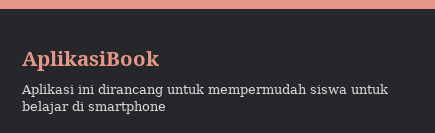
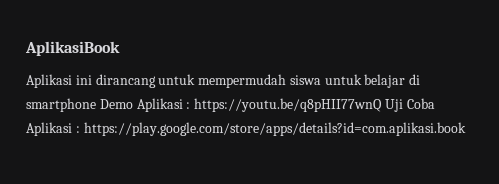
- Aplikasi ini dirancang untuk mempermudah siswa untuk belajar di smartphone
+ Aplikasi ini dirancang untuk mempermudah siswa untuk belajar di smartphone Demo Aplikasi : https://youtu.be/q8pHII77wnQ Uji Coba Aplikasi : https://play.google.com/store/apps/details?id=com.aplikasi.book

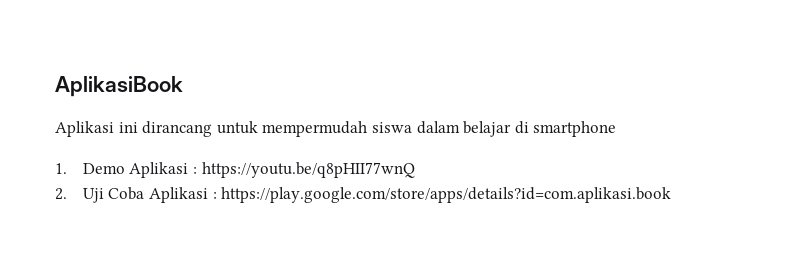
- Aplikasi ini dirancang untuk mempermudah siswa untuk belajar di smartphone Demo Aplikasi : https://youtu.be/q8pHII77wnQ Uji Coba Aplikasi : https://play.google.com/store/apps/details?id=com.aplikasi.book
+ Aplikasi ini dirancang untuk mempermudah siswa dalam belajar di smartphone
+ 1. Demo Aplikasi : https://youtu.be/q8pHII77wnQ
+ 2. Uji Coba Aplikasi : https://play.google.com/store/apps/details?id=com.aplikasi.book

